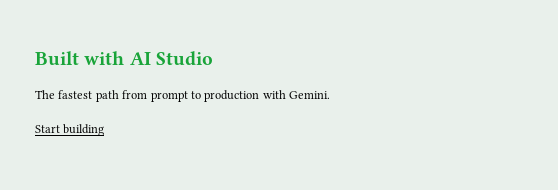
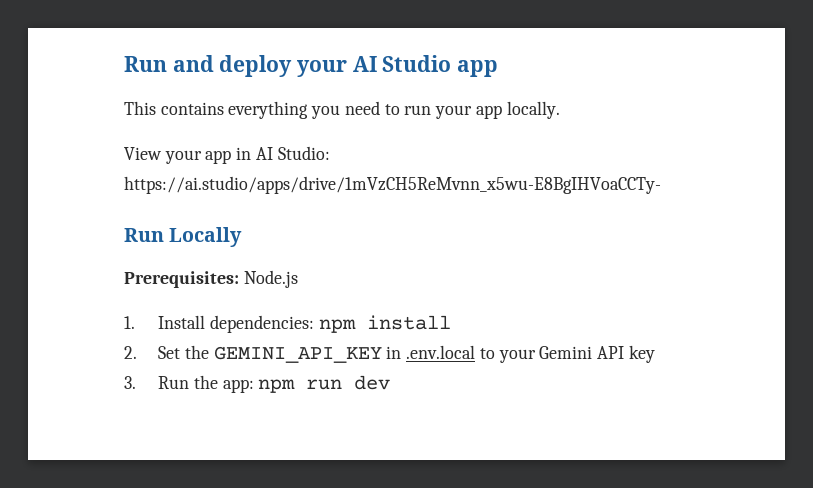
- Built with AI Studio
- The fastest path from prompt to production with Gemini.
- Start building
+ Run and deploy your AI Studio app
+ This contains everything you need to run your app locally.
+ View your app in AI Studio: https://ai.studio/apps/drive/1mVzCH5ReMvnn_x5wu-E8BgIHVoaCCTy-
+ Run Locally
+ Prerequisites: Node.js
+ 1. Install dependencies: npm install
+ 2. Set the GEMINI_API_KEY in .env.local to your Gemini API key
+ 3. Run the app: npm run dev

